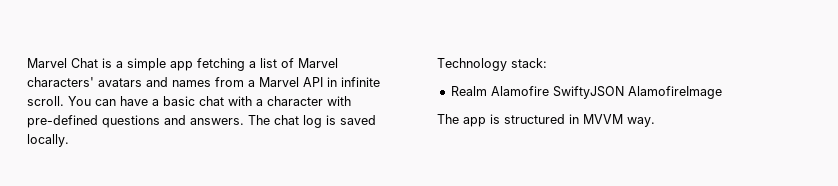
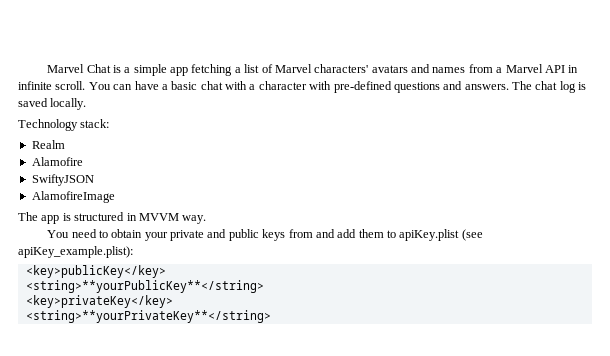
- Realm Alamofire SwiftyJSON AlamofireImage
+ Realm
+ Alamofire
+ SwiftyJSON
+ AlamofireImage
+ You need to obtain your private and public keys from and add them to apiKey.plist (see apiKey_example.plist):
+ <key>publicKey</key>
+ <string>**yourPublicKey**</string>
+ <key>privateKey</key>
+ <string>**yourPrivateKey**</string>

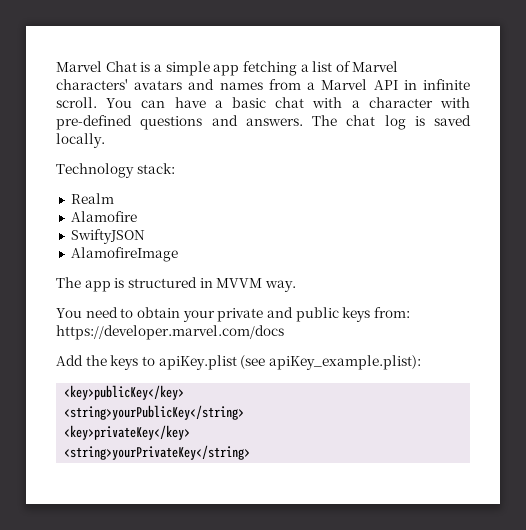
- You need to obtain your private and public keys from and add them to apiKey.plist (see apiKey_example.plist):
+ You need to obtain your private and public keys from: https://developer.marvel.com/docs
+ Add the keys to apiKey.plist (see apiKey_example.plist):
- <string>**yourPublicKey**</string>
+ <string>yourPublicKey</string>
- <string>**yourPrivateKey**</string>
+ <string>yourPrivateKey</string>

